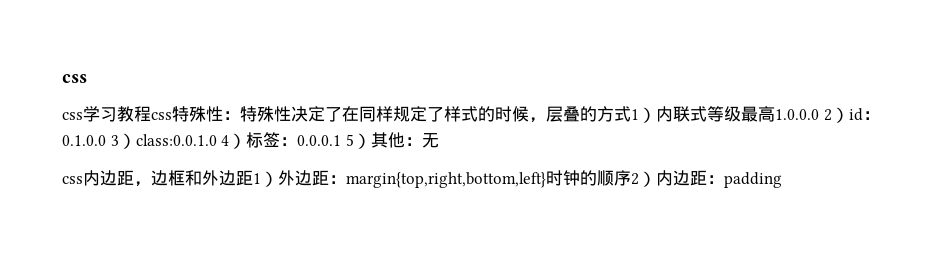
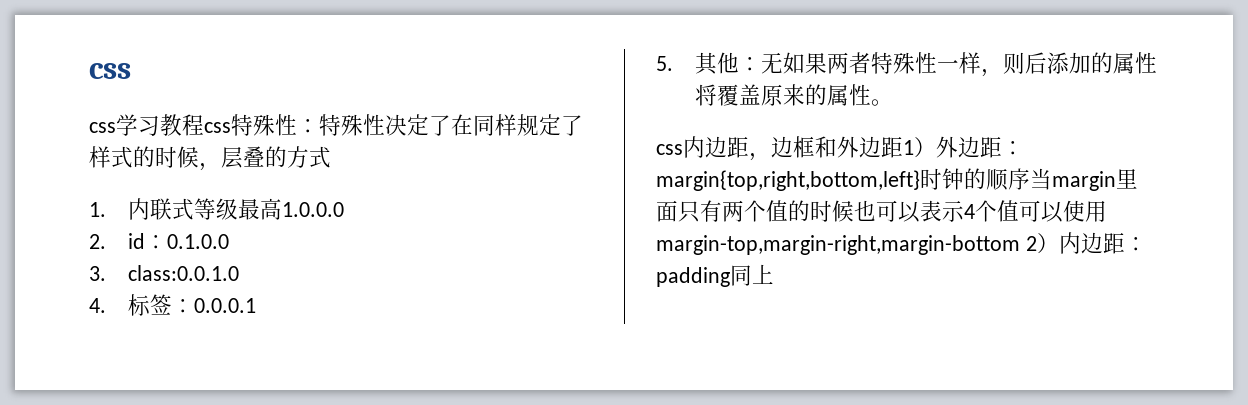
- css学习教程css特殊性：特殊性决定了在同样规定了样式的时候，层叠的方式1）内联式等级最高1.0.0.0 2）id：0.1.0.0 3）class:0.0.1.0 4）标签：0.0.0.1 5）其他：无
+ css学习教程css特殊性：特殊性决定了在同样规定了样式的时候，层叠的方式
+ 1.内联式等级最高1.0.0.0
+ 2. id：0.1.0.0
+ 3. class:0.0.1.0
+ 4.标签：0.0.0.1
+ 5.其他：无如果两者特殊性一样，则后添加的属性将覆盖原来的属性。
- css内边距，边框和外边距1）外边距：margin{top,right,bottom,left}时钟的顺序2）内边距：padding
+ css内边距，边框和外边距1）外边距：margin{top,right,bottom,left}时钟的顺序当margin里面只有两个值的时候也可以表示4个值可以使用margin-top,margin-right,margin-bottom 2）内边距：padding同上

